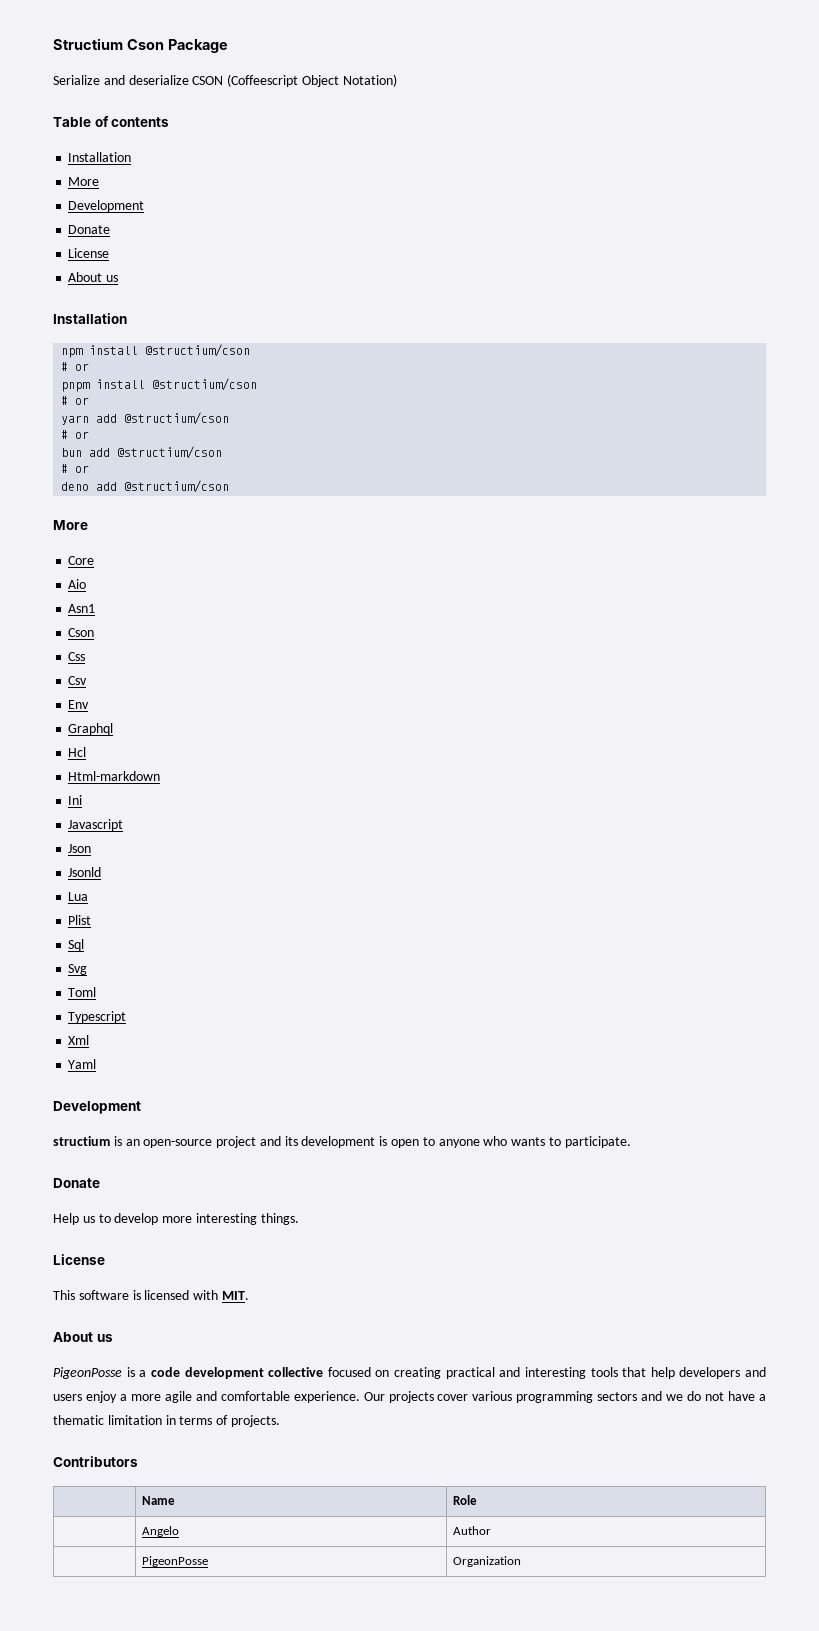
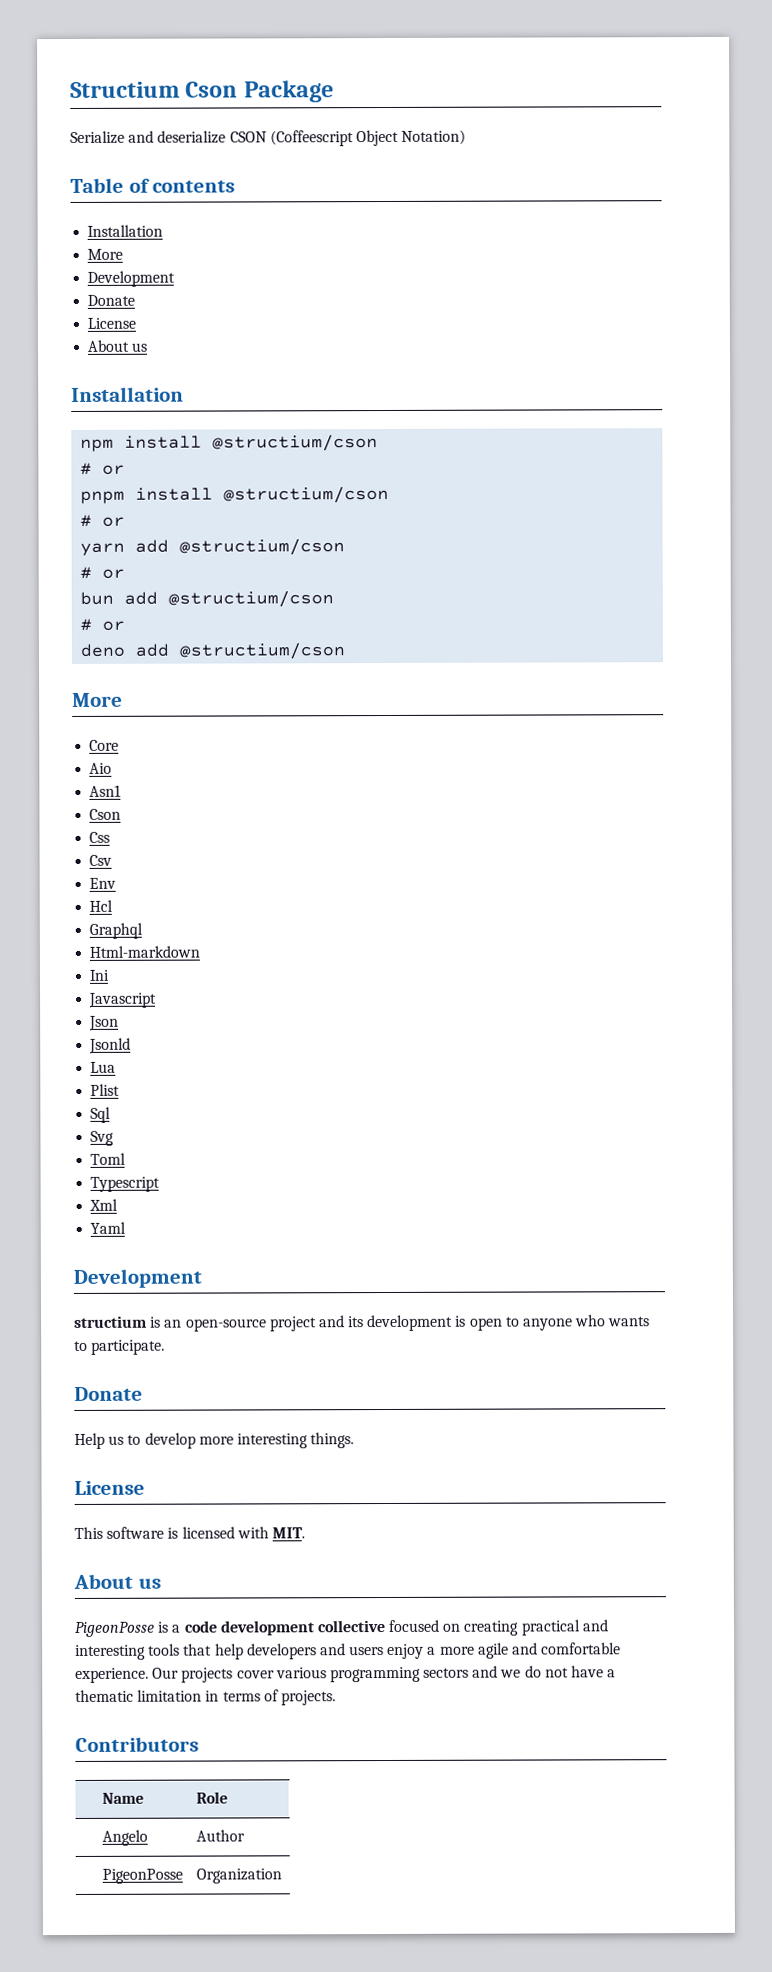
+ Hcl
- Hcl

